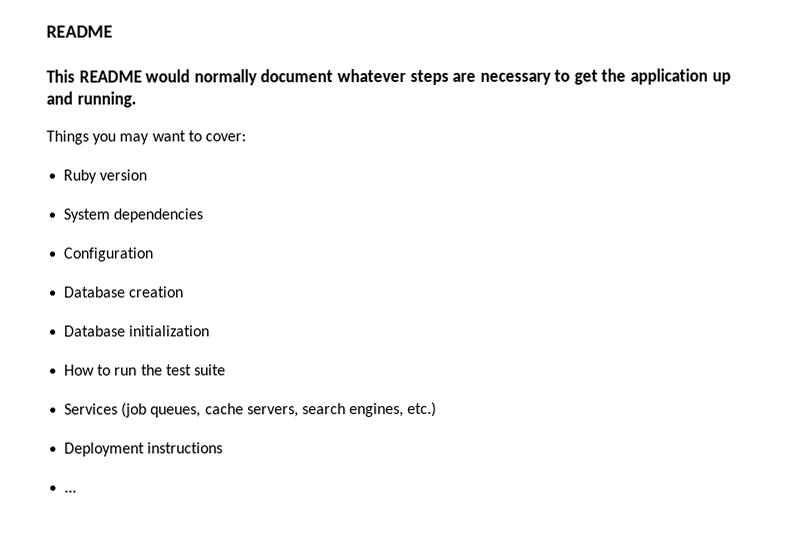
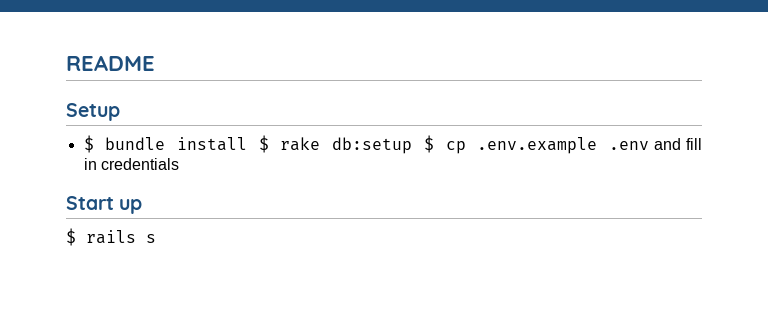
- This README would normally document whatever steps are necessary to get the application up and running.
- Things you may want to cover:
- Ruby version
- System dependencies
- Configuration
- Database creation
- Database initialization
- How to run the test suite
- Services (job queues, cache servers, search engines, etc.)
- Deployment instructions
- ...
+ Setup
+ $ bundle install $ rake db:setup $ cp .env.example .env and fill in credentials
+ Start up
+ $ rails s

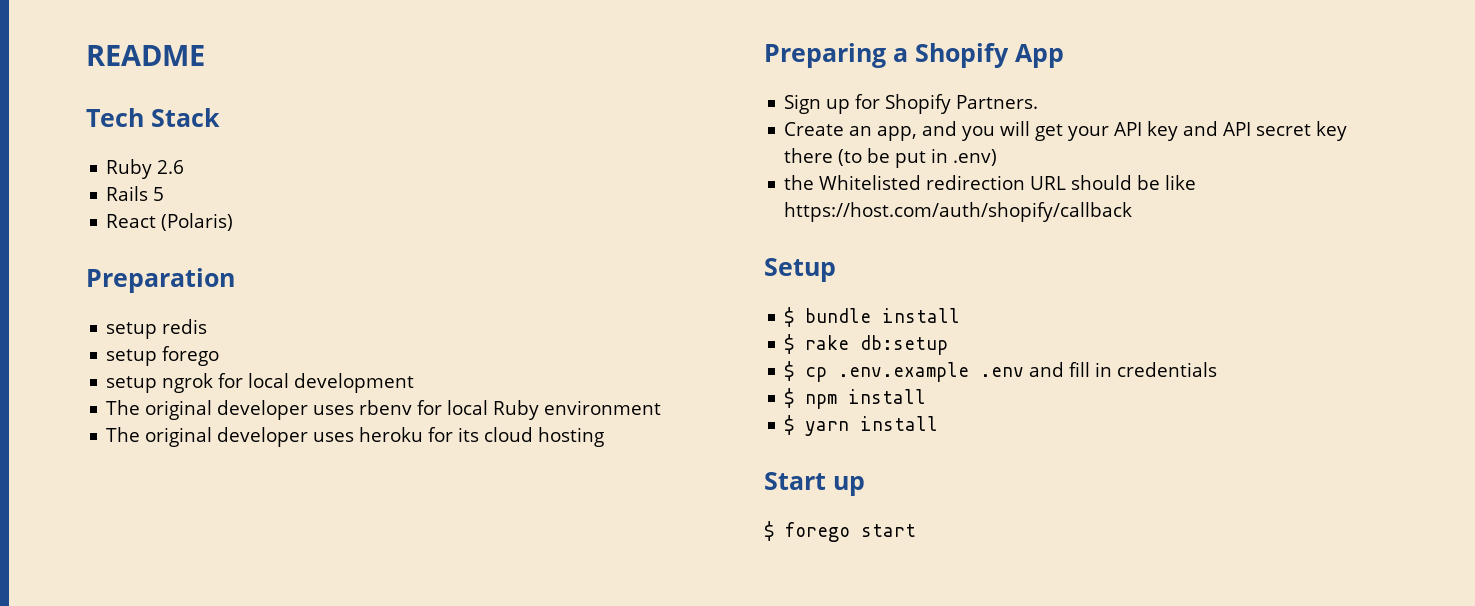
+ Tech Stack
+ Ruby 2.6
+ Rails 5
+ React (Polaris)
+ Preparation
+ setup redis
+ setup forego
+ setup ngrok for local development
+ The original developer uses rbenv for local Ruby environment
+ The original developer uses heroku for its cloud hosting
+ Preparing a Shopify App
+ Sign up for Shopify Partners.
+ Create an app, and you will get your API key and API secret key there (to be put in .env)
+ the Whitelisted redirection URL should be like https://host.com/auth/shopify/callback
- $ bundle install $ rake db:setup $ cp .env.example .env and fill in credentials
+ $ bundle install
+ $ rake db:setup
+ $ cp .env.example .env and fill in credentials
+ $ npm install
+ $ yarn install
- $ rails s
+ $ forego start

